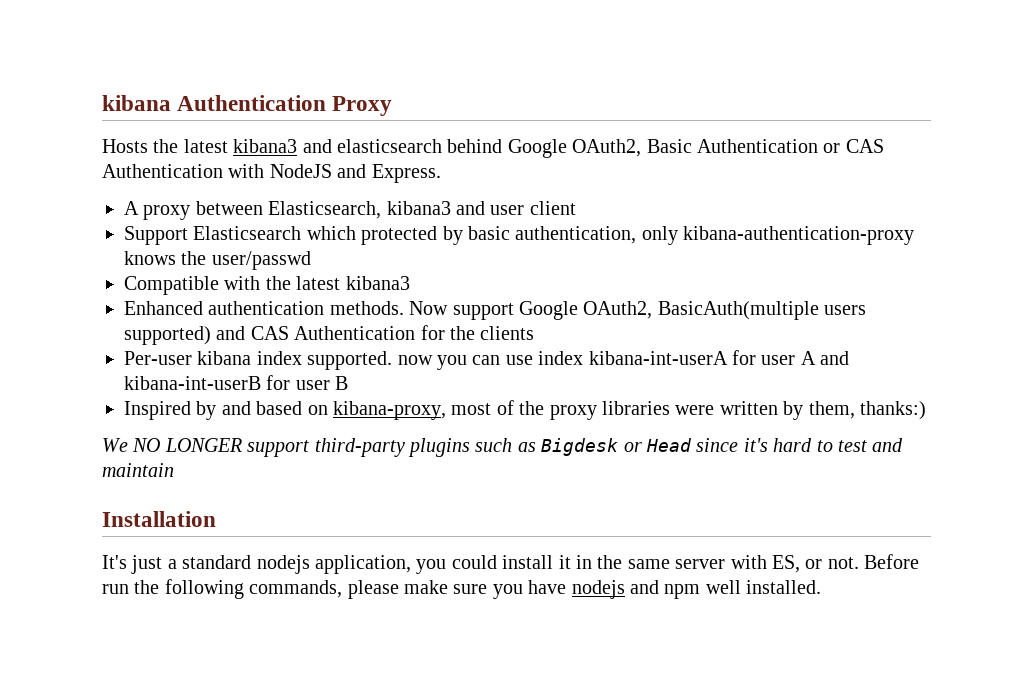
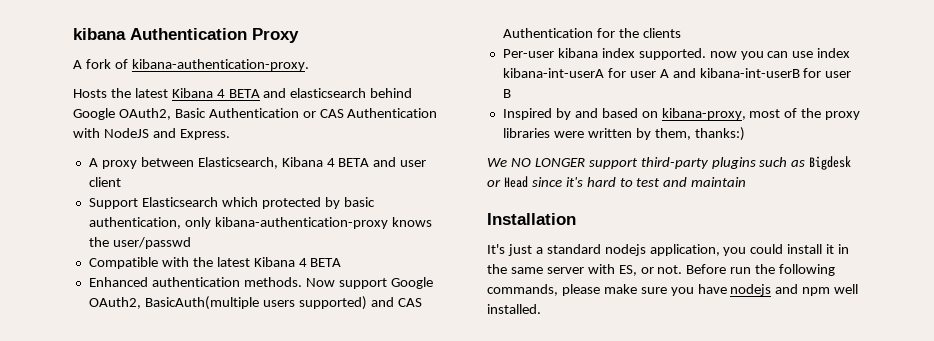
+ A fork of kibana-authentication-proxy.
- Hosts the latest kibana3 and elasticsearch behind Google OAuth2, Basic Authentication or CAS Authentication with NodeJS and Express.
+ Hosts the latest Kibana 4 BETA and elasticsearch behind Google OAuth2, Basic Authentication or CAS Authentication with NodeJS and Express.
- A proxy between Elasticsearch, kibana3 and user client
+ A proxy between Elasticsearch, Kibana 4 BETA and user client
- Compatible with the latest kibana3
+ Compatible with the latest Kibana 4 BETA

